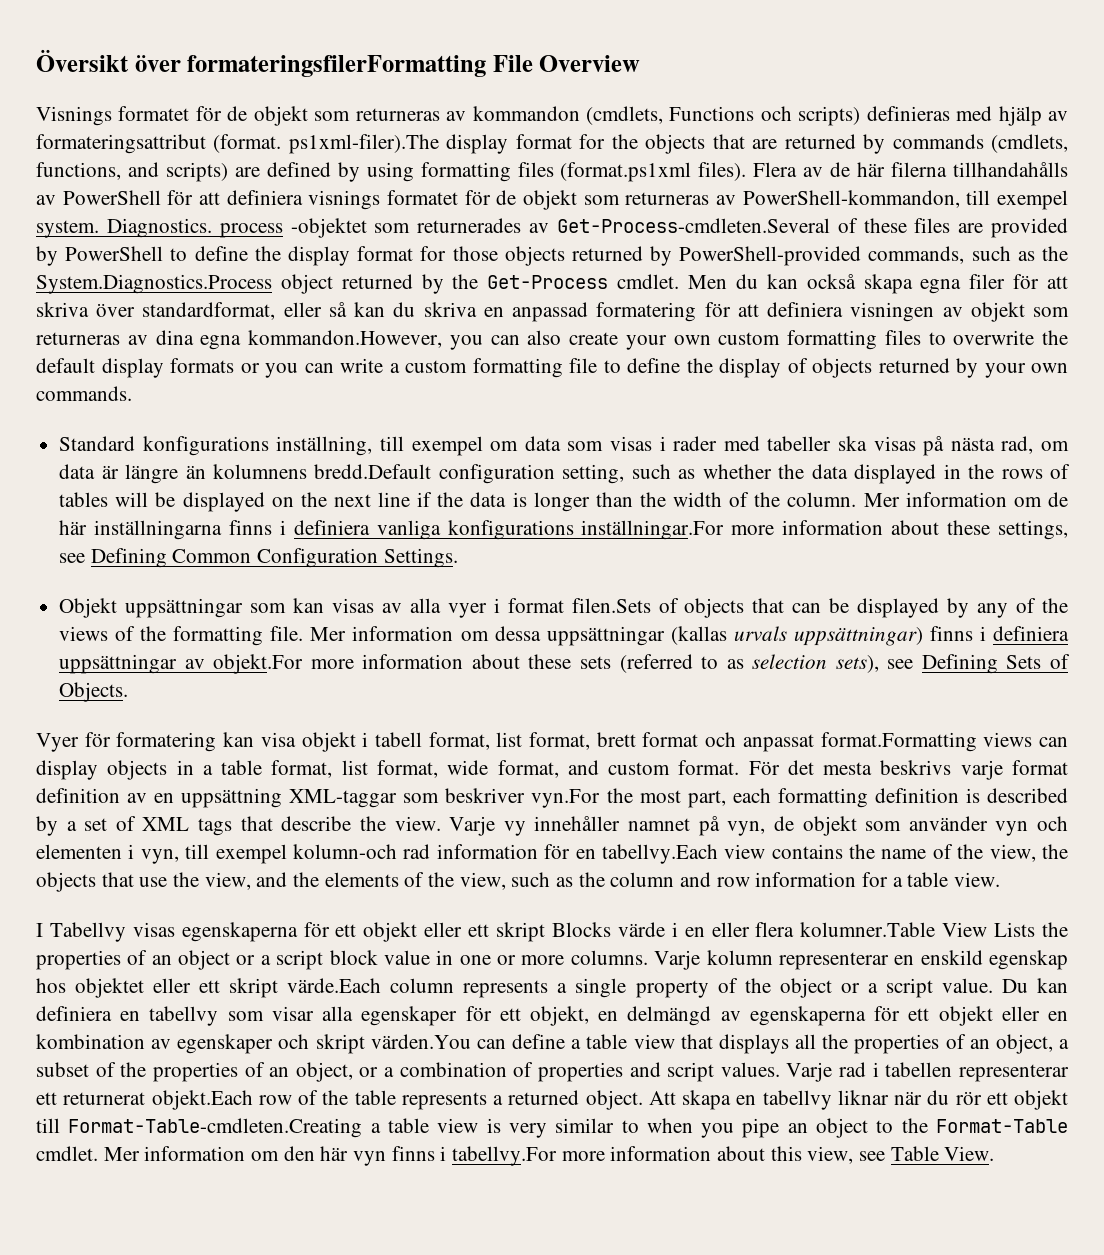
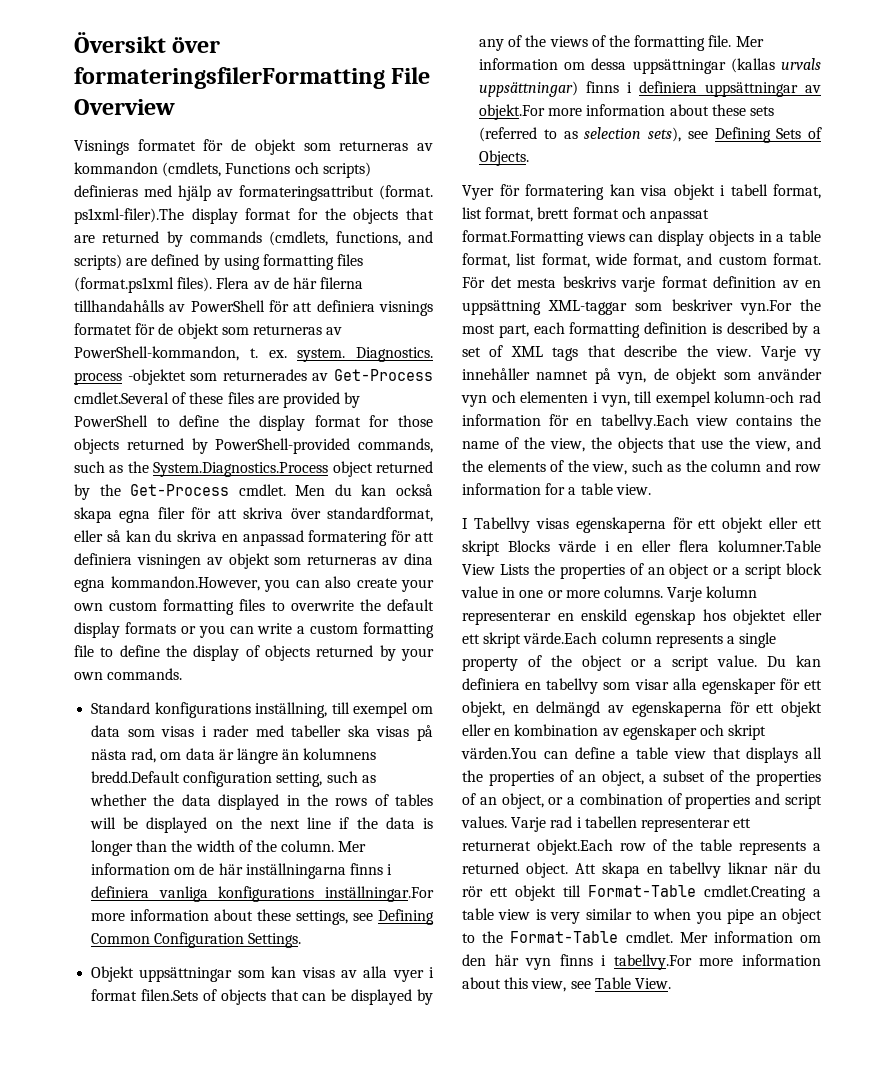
- Flera av de här filerna tillhandahålls av PowerShell för att definiera visnings formatet för de objekt som returneras av PowerShell-kommandon, till exempel system.
+ Flera av de här filerna tillhandahålls av PowerShell för att definiera visnings formatet för de objekt som returneras av PowerShell-kommandon, t. ex. system.
- Diagnostics. process -objektet som returnerades av Get-Process-cmdleten.Several of these files are provided by PowerShell to define the display format for those objects returned by PowerShell-provided commands, such as the System.Diagnostics.Process object returned by the Get-Process cmdlet.
+ Diagnostics. process -objektet som returnerades av Get-Process cmdlet.Several of these files are provided by PowerShell to define the display format for those objects returned by PowerShell-provided commands, such as the System.Diagnostics.Process object returned by the Get-Process cmdlet.
- Att skapa en tabellvy liknar när du rör ett objekt till Format-Table-cmdleten.Creating a table view is very similar to when you pipe an object to the Format-Table cmdlet.
+ Att skapa en tabellvy liknar när du rör ett objekt till Format-Table cmdlet.Creating a table view is very similar to when you pipe an object to the Format-Table cmdlet.

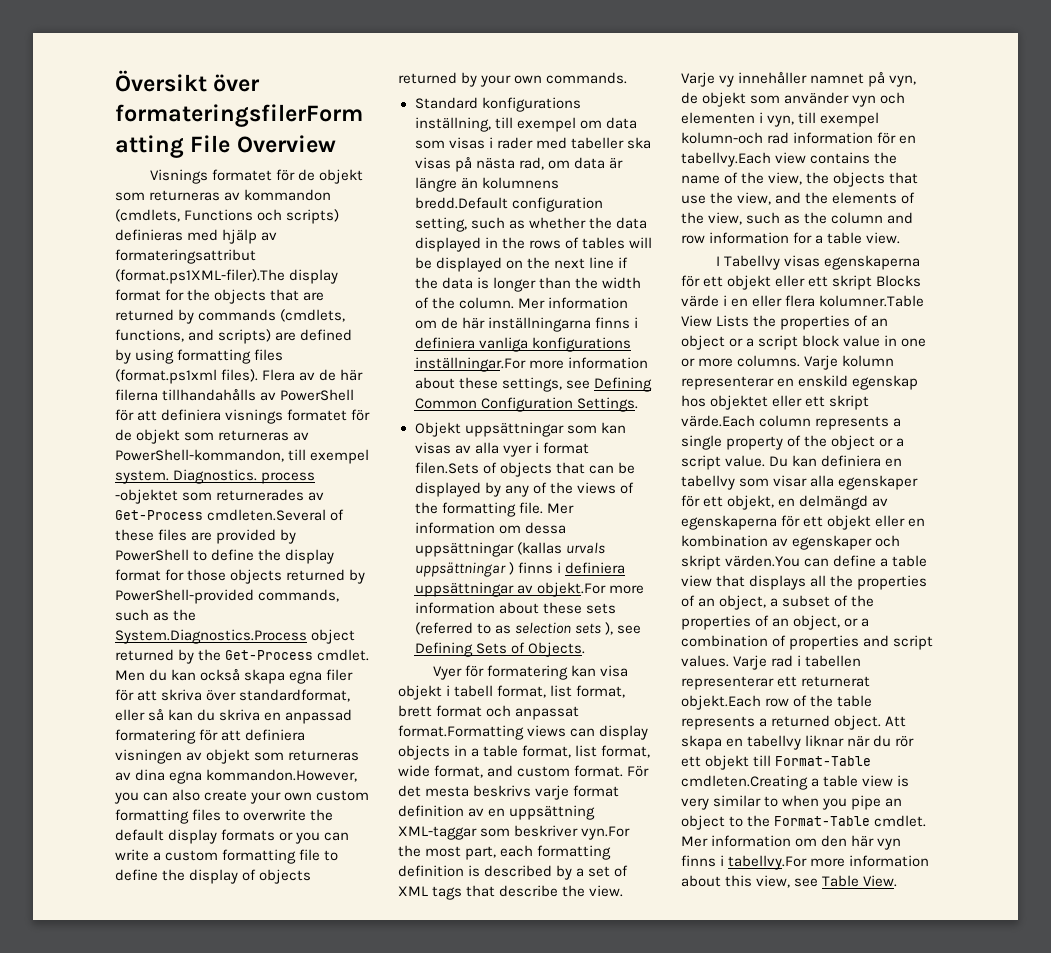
- Visnings formatet för de objekt som returneras av kommandon (cmdlets, Functions och scripts) definieras med hjälp av formateringsattribut (format. ps1xml-filer).The display format for the objects that are returned by commands (cmdlets, functions, and scripts) are defined by using formatting files (format.ps1xml files).
+ Visnings formatet för de objekt som returneras av kommandon (cmdlets, Functions och scripts) definieras med hjälp av formateringsattribut (format.ps1XML-filer).The display format for the objects that are returned by commands (cmdlets, functions, and scripts) are defined by using formatting files (format.ps1xml files).
- Flera av de här filerna tillhandahålls av PowerShell för att definiera visnings formatet för de objekt som returneras av PowerShell-kommandon, t. ex. system.
+ Flera av de här filerna tillhandahålls av PowerShell för att definiera visnings formatet för de objekt som returneras av PowerShell-kommandon, till exempel system.
- Diagnostics. process -objektet som returnerades av Get-Process cmdlet.Several of these files are provided by PowerShell to define the display format for those objects returned by PowerShell-provided commands, such as the System.Diagnostics.Process object returned by the Get-Process cmdlet.
+ Diagnostics. process -objektet som returnerades av Get-Process cmdleten.Several of these files are provided by PowerShell to define the display format for those objects returned by PowerShell-provided commands, such as the System.Diagnostics.Process object returned by the Get-Process cmdlet.
- Mer information om dessa uppsättningar (kallas urvals uppsättningar) finns i definiera uppsättningar av objekt.For more information about these sets (referred to as selection sets), see Defining Sets of Objects.
+ Mer information om dessa uppsättningar (kallas urvals uppsättningar ) finns i definiera uppsättningar av objekt.For more information about these sets (referred to as selection sets ), see Defining Sets of Objects.
- Att skapa en tabellvy liknar när du rör ett objekt till Format-Table cmdlet.Creating a table view is very similar to when you pipe an object to the Format-Table cmdlet.
+ Att skapa en tabellvy liknar när du rör ett objekt till Format-Table cmdleten.Creating a table view is very similar to when you pipe an object to the Format-Table cmdlet.

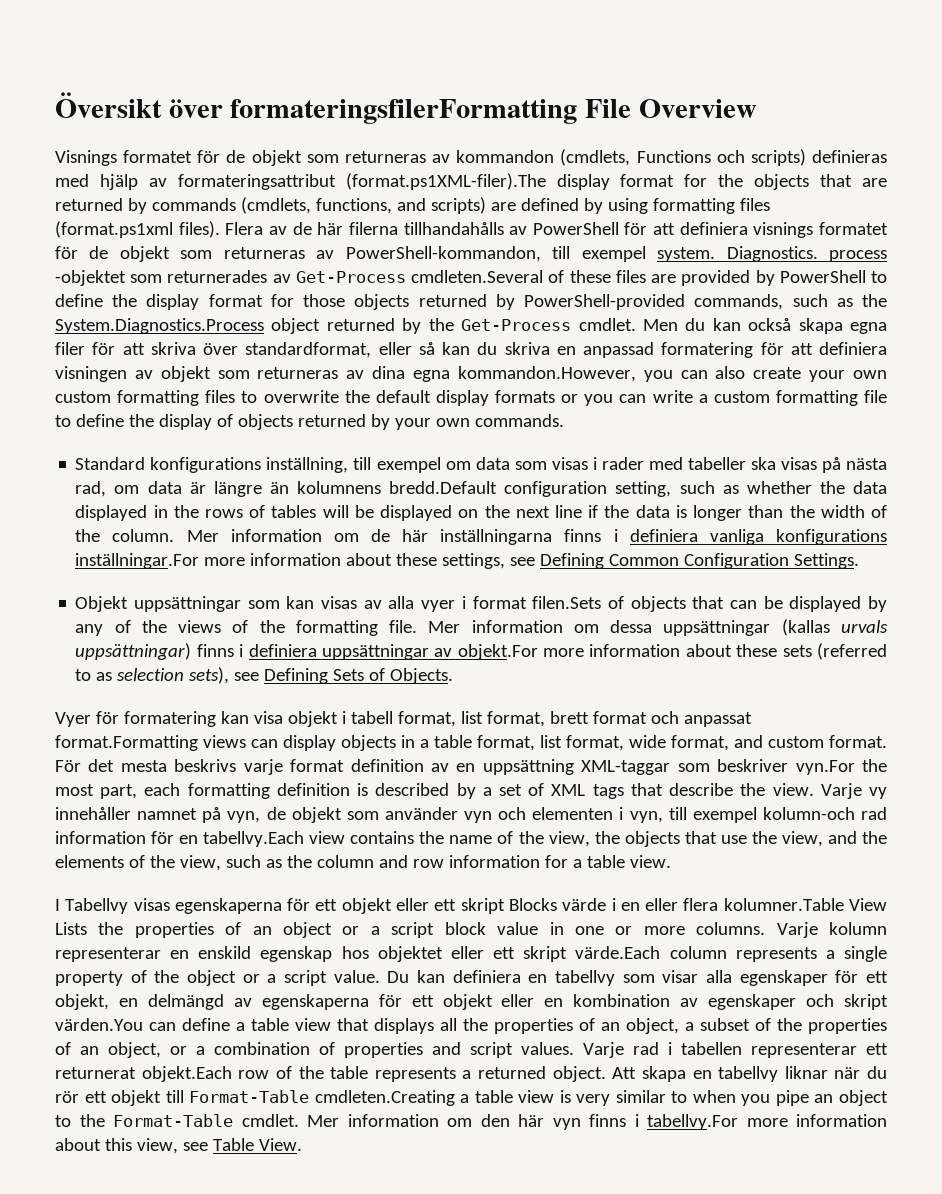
- Mer information om dessa uppsättningar (kallas urvals uppsättningar ) finns i definiera uppsättningar av objekt.For more information about these sets (referred to as selection sets ), see Defining Sets of Objects.
+ Mer information om dessa uppsättningar (kallas urvals uppsättningar) finns i definiera uppsättningar av objekt.For more information about these sets (referred to as selection sets), see Defining Sets of Objects.

